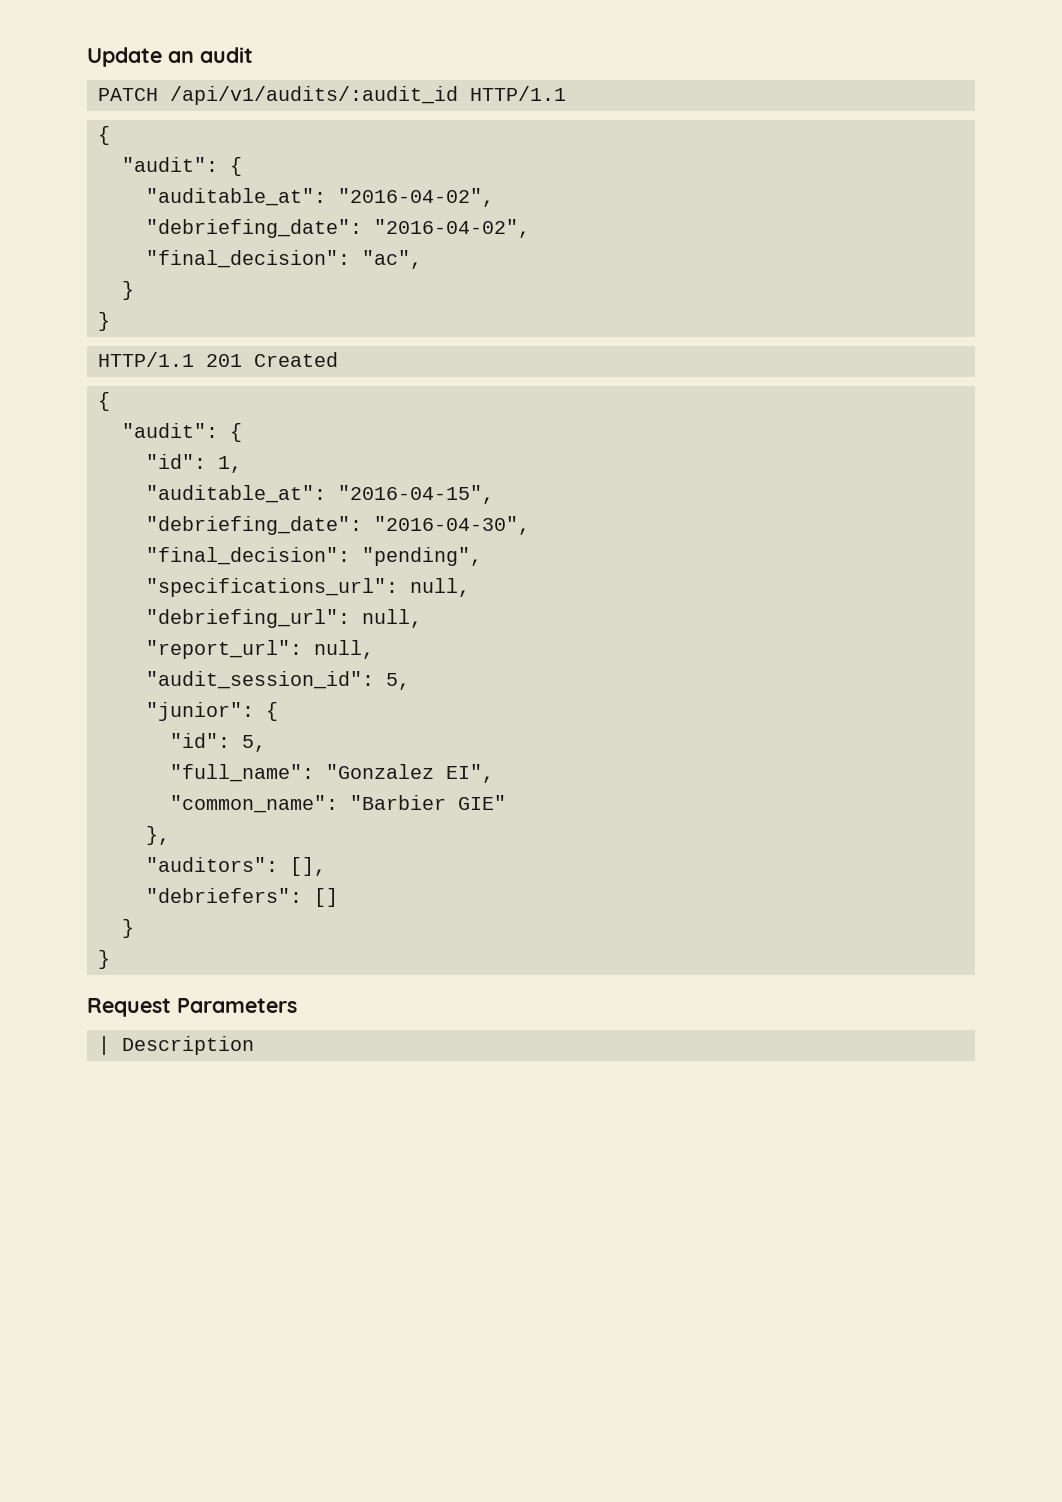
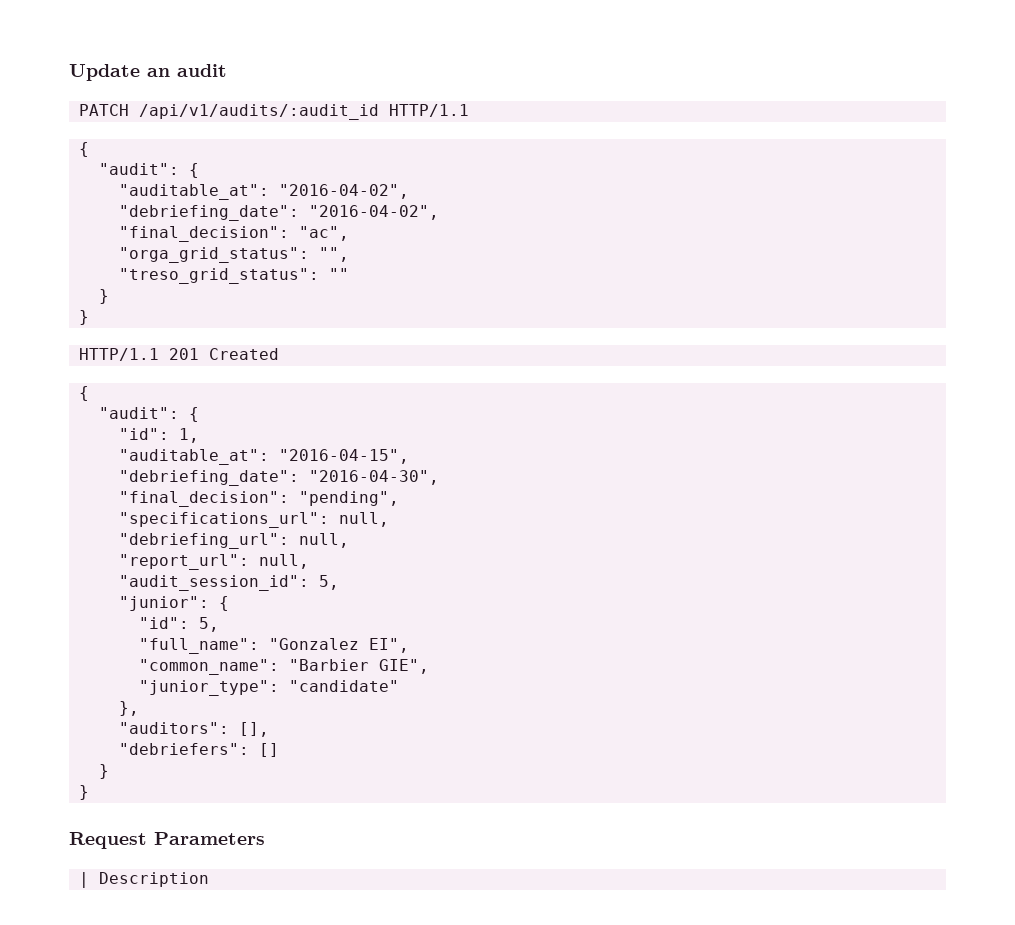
+ "orga_grid_status": "",
+ "treso_grid_status": ""
- "common_name": "Barbier GIE"
+ "common_name": "Barbier GIE",
+ "junior_type": "candidate"

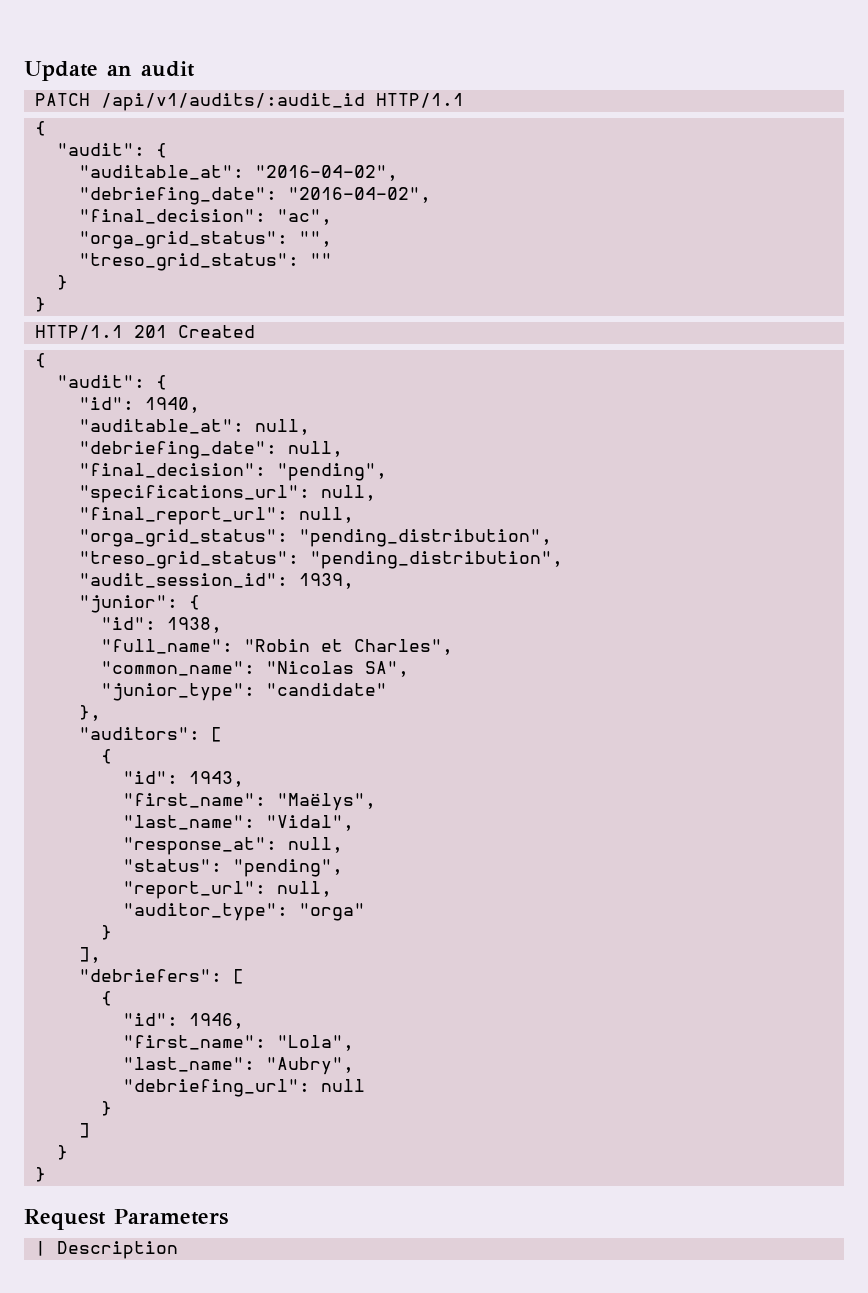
- "id": 1,
- "auditable_at": "2016-04-15",
- "debriefing_date": "2016-04-30",
+ "id": 1940,
+ "auditable_at": null,
+ "debriefing_date": null,
- "debriefing_url": null,
- "report_url": null,
+ "final_report_url": null,
+ "orga_grid_status": "pending_distribution",
+ "treso_grid_status": "pending_distribution",
- "audit_session_id": 5,
+ "audit_session_id": 1939,
- "id": 5,
+ "id": 1938,
- "full_name": "Gonzalez EI",
+ "full_name": "Robin et Charles",
- "common_name": "Barbier GIE",
+ "common_name": "Nicolas SA",
- "auditors": [],
- "debriefers": []
+ "auditors": [
+ {
+ "id": 1943,
+ "first_name": "Maëlys",
+ "last_name": "Vidal",
+ "response_at": null,
+ "status": "pending",
+ "report_url": null,
+ "auditor_type": "orga"
+ }
+ ],
+ "debriefers": [
+ {
+ "id": 1946,
+ "first_name": "Lola",
+ "last_name": "Aubry",
+ "debriefing_url": null
+ }
+ ]

